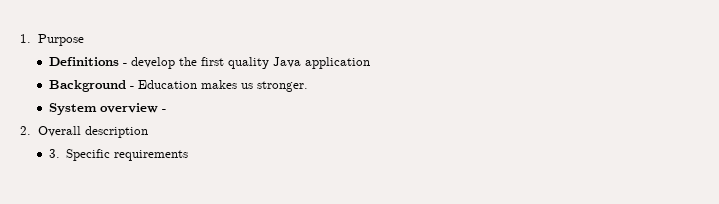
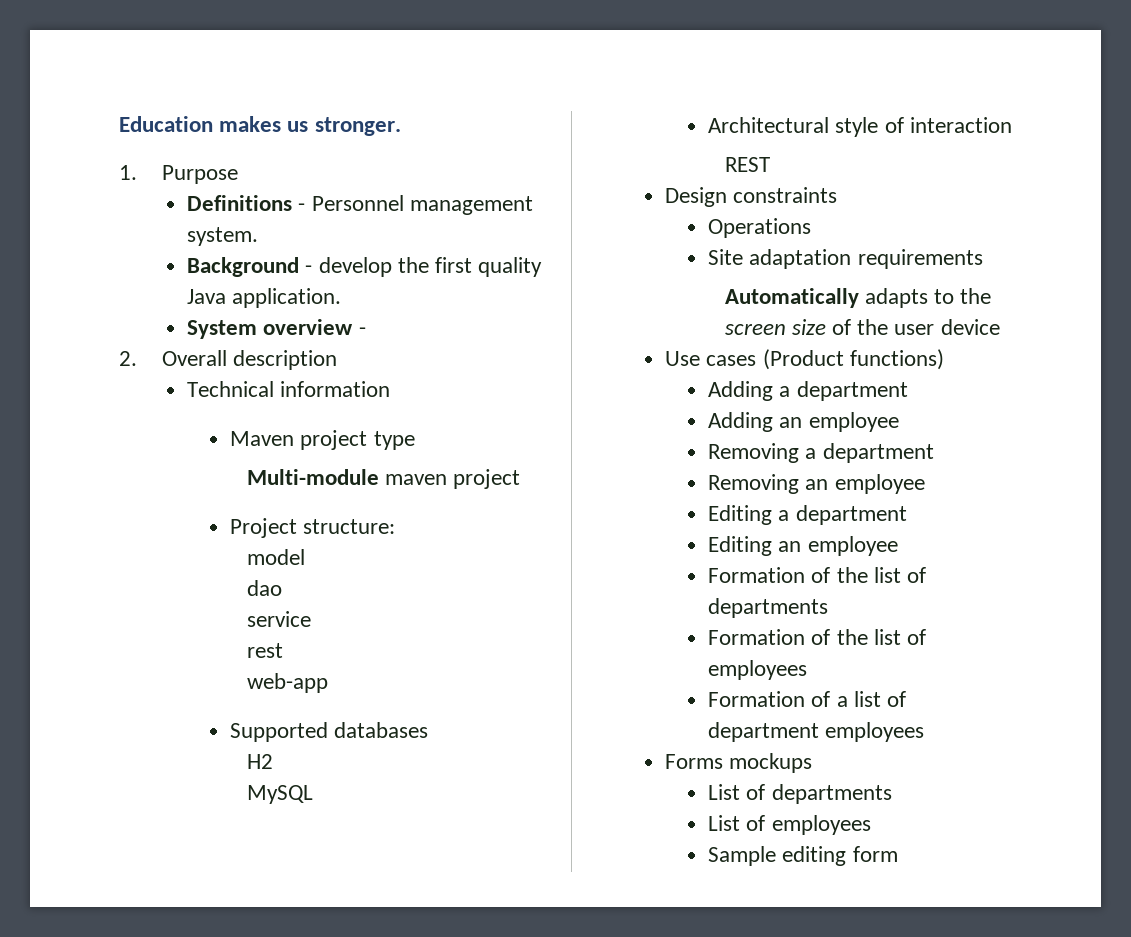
+ Education makes us stronger.
- Definitions - develop the first quality Java application
- Background - Education makes us stronger.
+ Definitions - Personnel management system.
+ Background - develop the first quality Java application.
- 3. Specific requirements
+ Technical information
+ Maven project type
+ Multi-module maven project
+ Project structure:
+ model
+ dao
+ service
+ rest
+ web-app
+ Supported databases
+ H2
+ MySQL
+ Architectural style of interaction
+ REST
+ Design constraints
+ Operations
+ Site adaptation requirements
+ Automatically adapts to the screen size of the user device
+ Use cases (Product functions)
+ Adding a department
+ Adding an employee
+ Removing a department
+ Removing an employee
+ Editing a department
+ Editing an employee
+ Formation of the list of departments
+ Formation of the list of employees
+ Formation of a list of department employees
+ Forms mockups
+ List of departments
+ List of employees
+ Sample editing form

